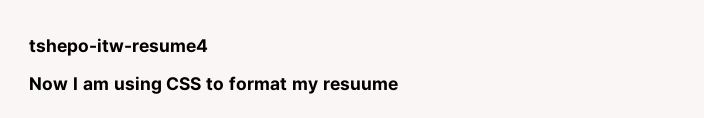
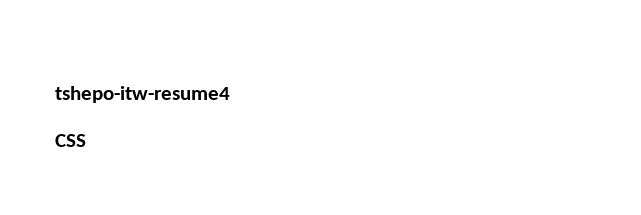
- Now I am using CSS to format my resuume
+ CSS

